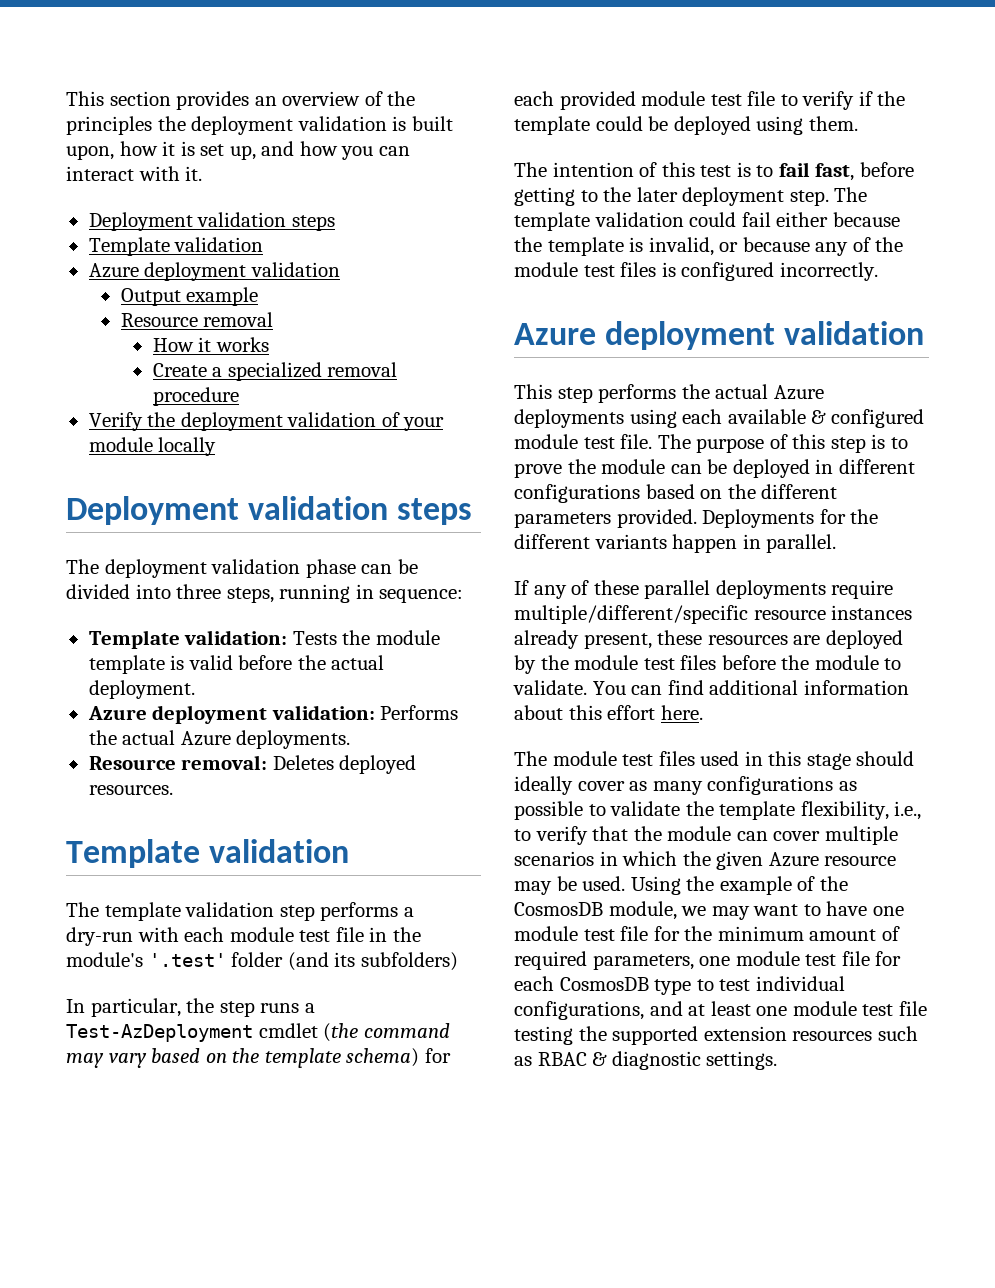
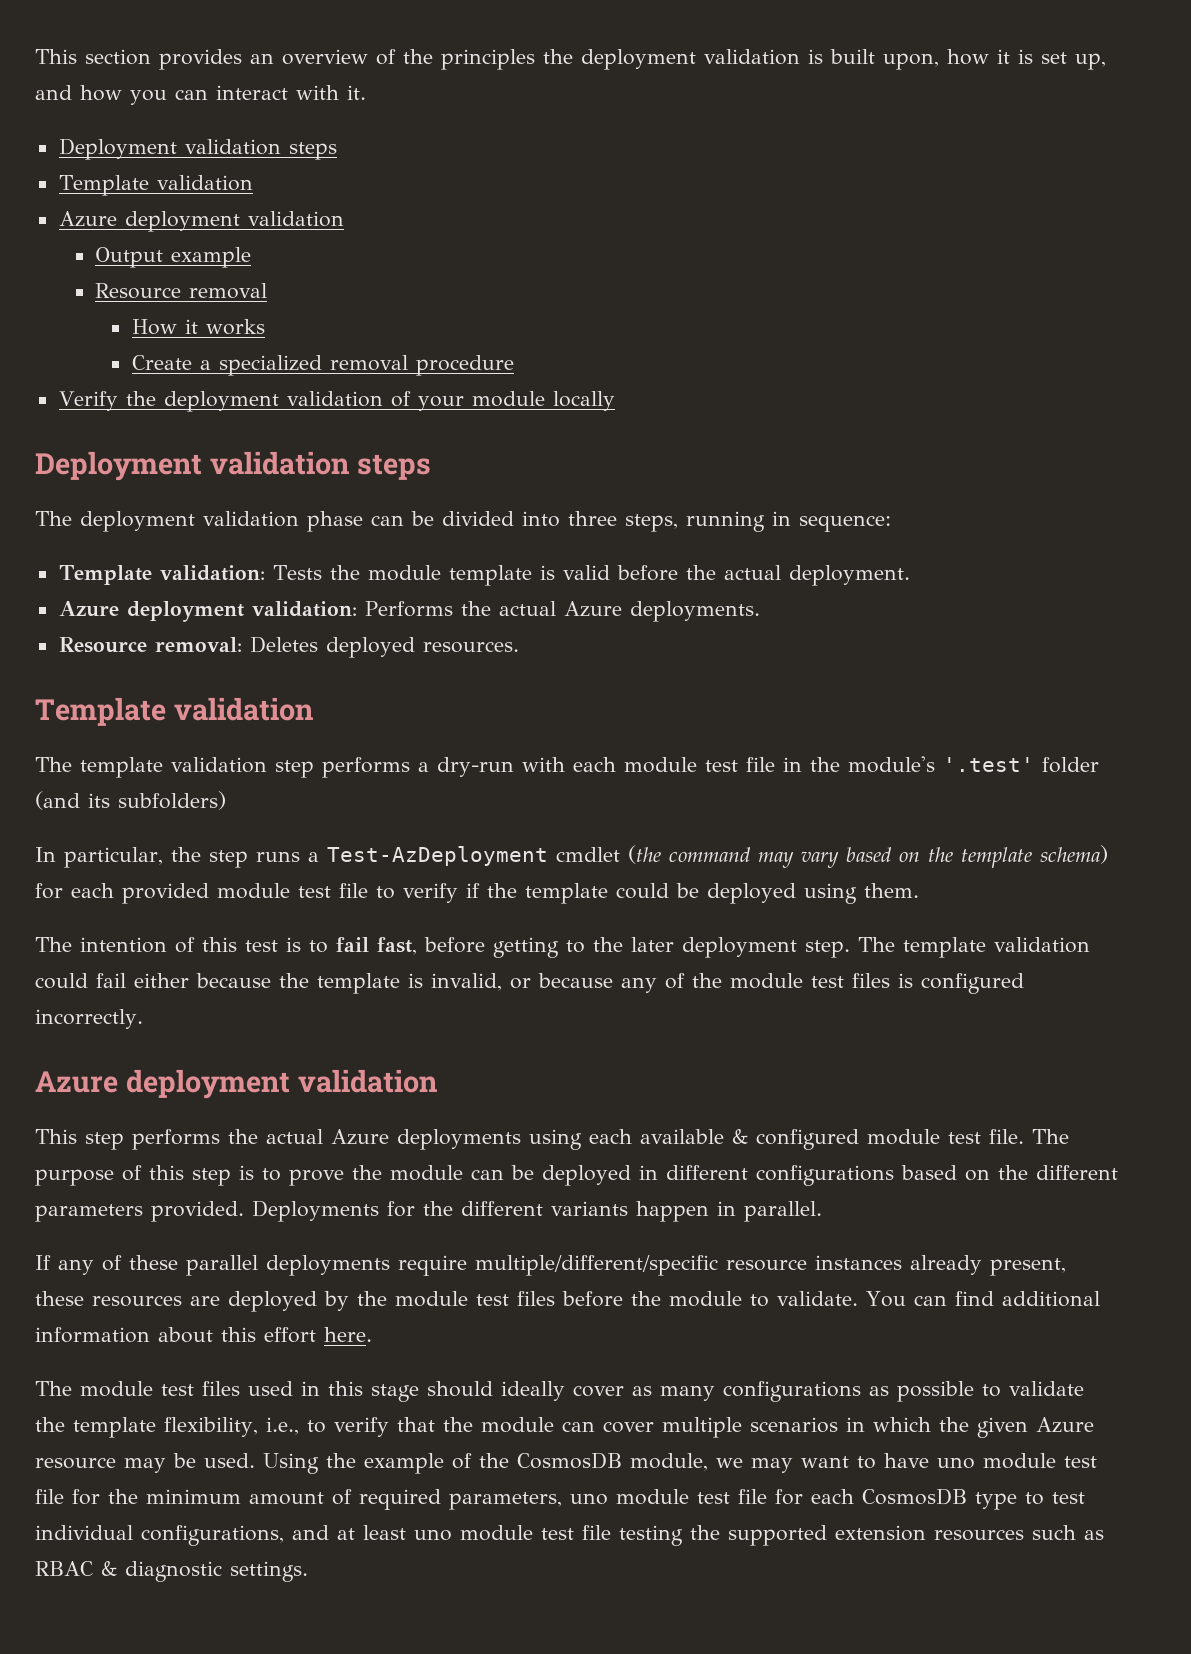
- Using the example of the CosmosDB module, we may want to have one module test file for the minimum amount of required parameters, one module test file for each CosmosDB type to test individual configurations, and at least one module test file testing the supported extension resources such as RBAC & diagnostic settings.
+ Using the example of the CosmosDB module, we may want to have uno module test file for the minimum amount of required parameters, uno module test file for each CosmosDB type to test individual configurations, and at least uno module test file testing the supported extension resources such as RBAC & diagnostic settings.

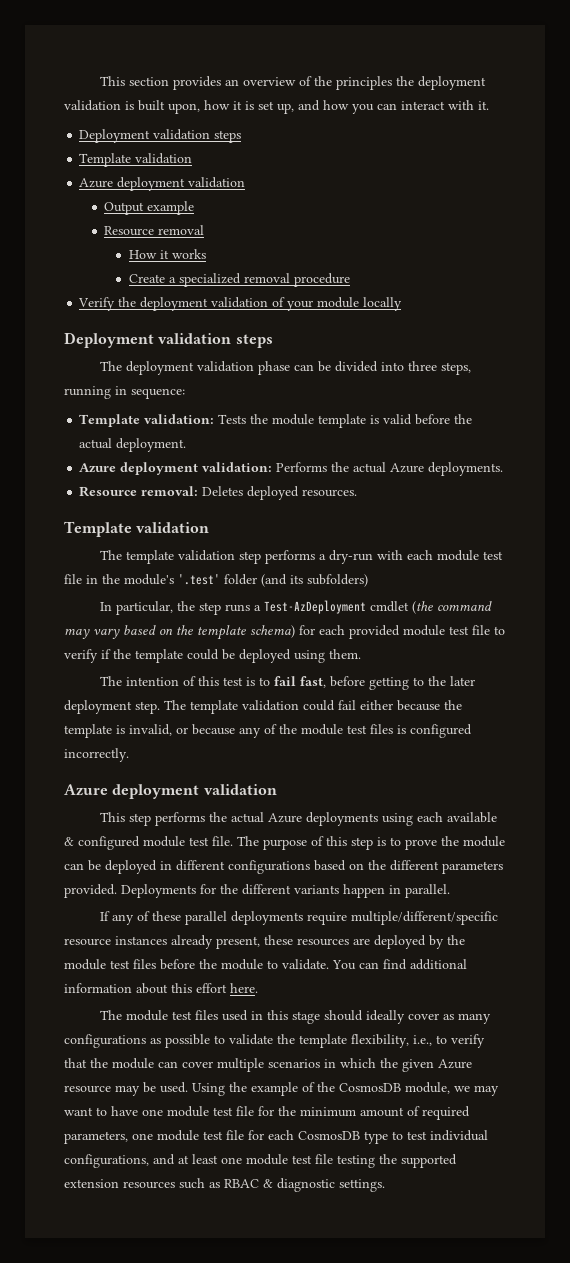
- Using the example of the CosmosDB module, we may want to have uno module test file for the minimum amount of required parameters, uno module test file for each CosmosDB type to test individual configurations, and at least uno module test file testing the supported extension resources such as RBAC & diagnostic settings.
+ Using the example of the CosmosDB module, we may want to have one module test file for the minimum amount of required parameters, one module test file for each CosmosDB type to test individual configurations, and at least one module test file testing the supported extension resources such as RBAC & diagnostic settings.

